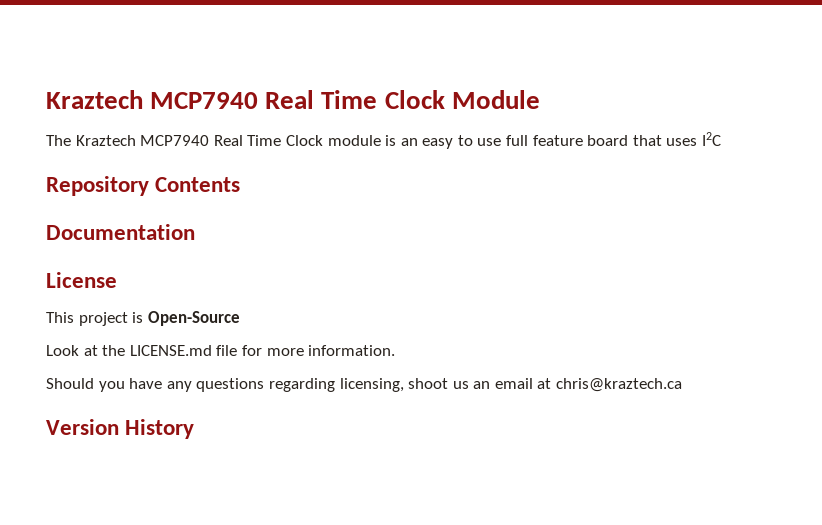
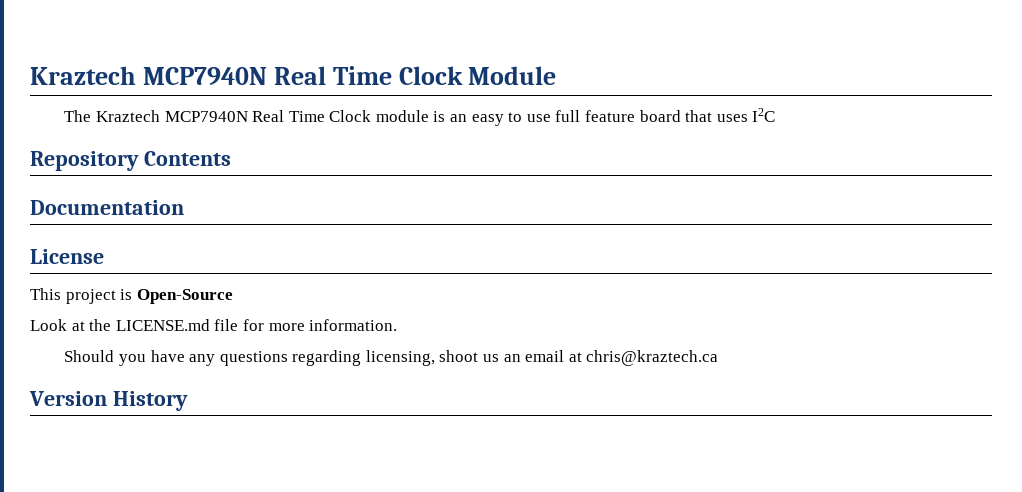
- Kraztech MCP7940 Real Time Clock Module
+ Kraztech MCP7940N Real Time Clock Module
- The Kraztech MCP7940 Real Time Clock module is an easy to use full feature board that uses I2C
+ The Kraztech MCP7940N Real Time Clock module is an easy to use full feature board that uses I2C

